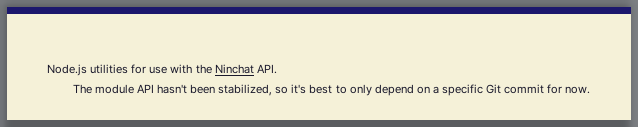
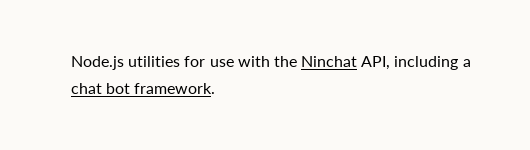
- Node.js utilities for use with the Ninchat API.
- The module API hasn't been stabilized, so it's best to only depend on a specific Git commit for now.
+ Node.js utilities for use with the Ninchat API, including a chat bot framework.

